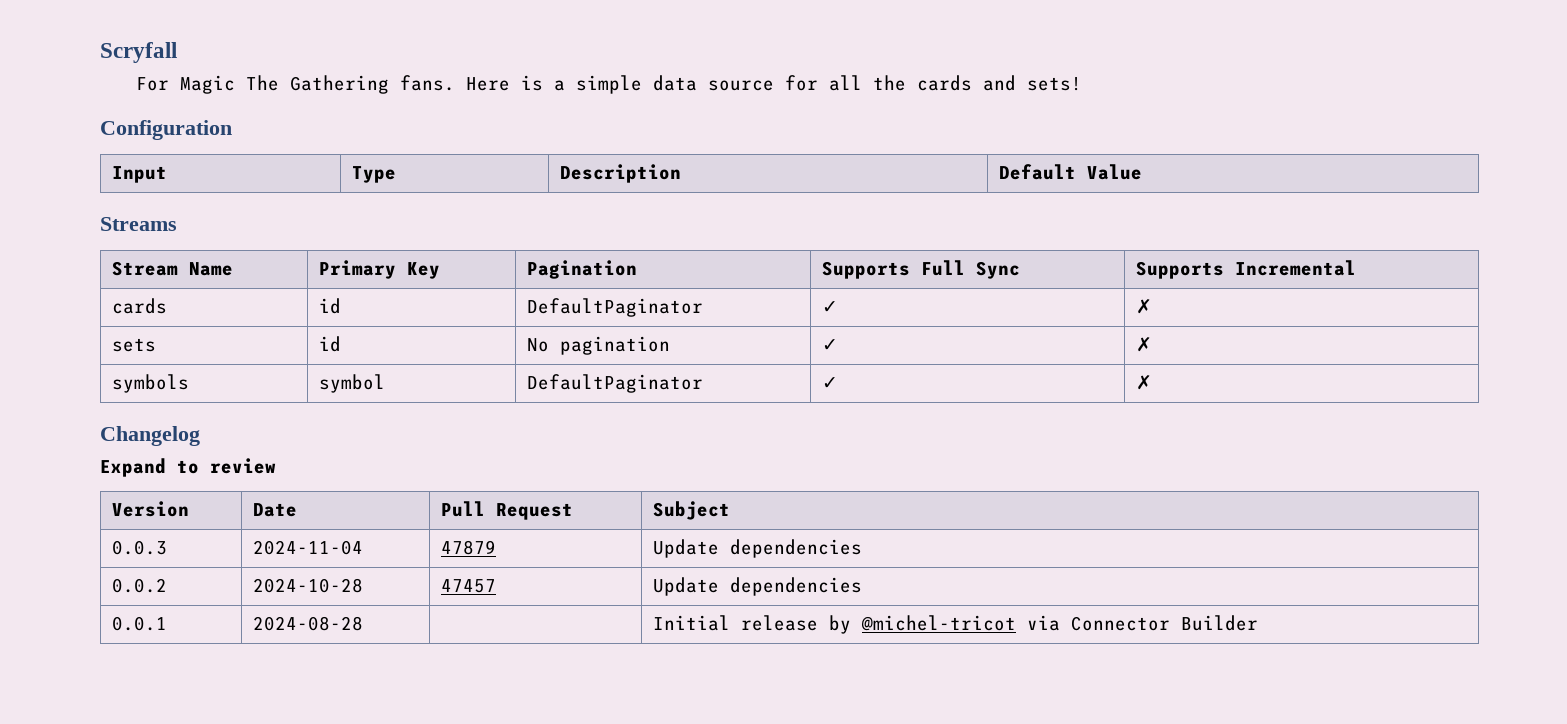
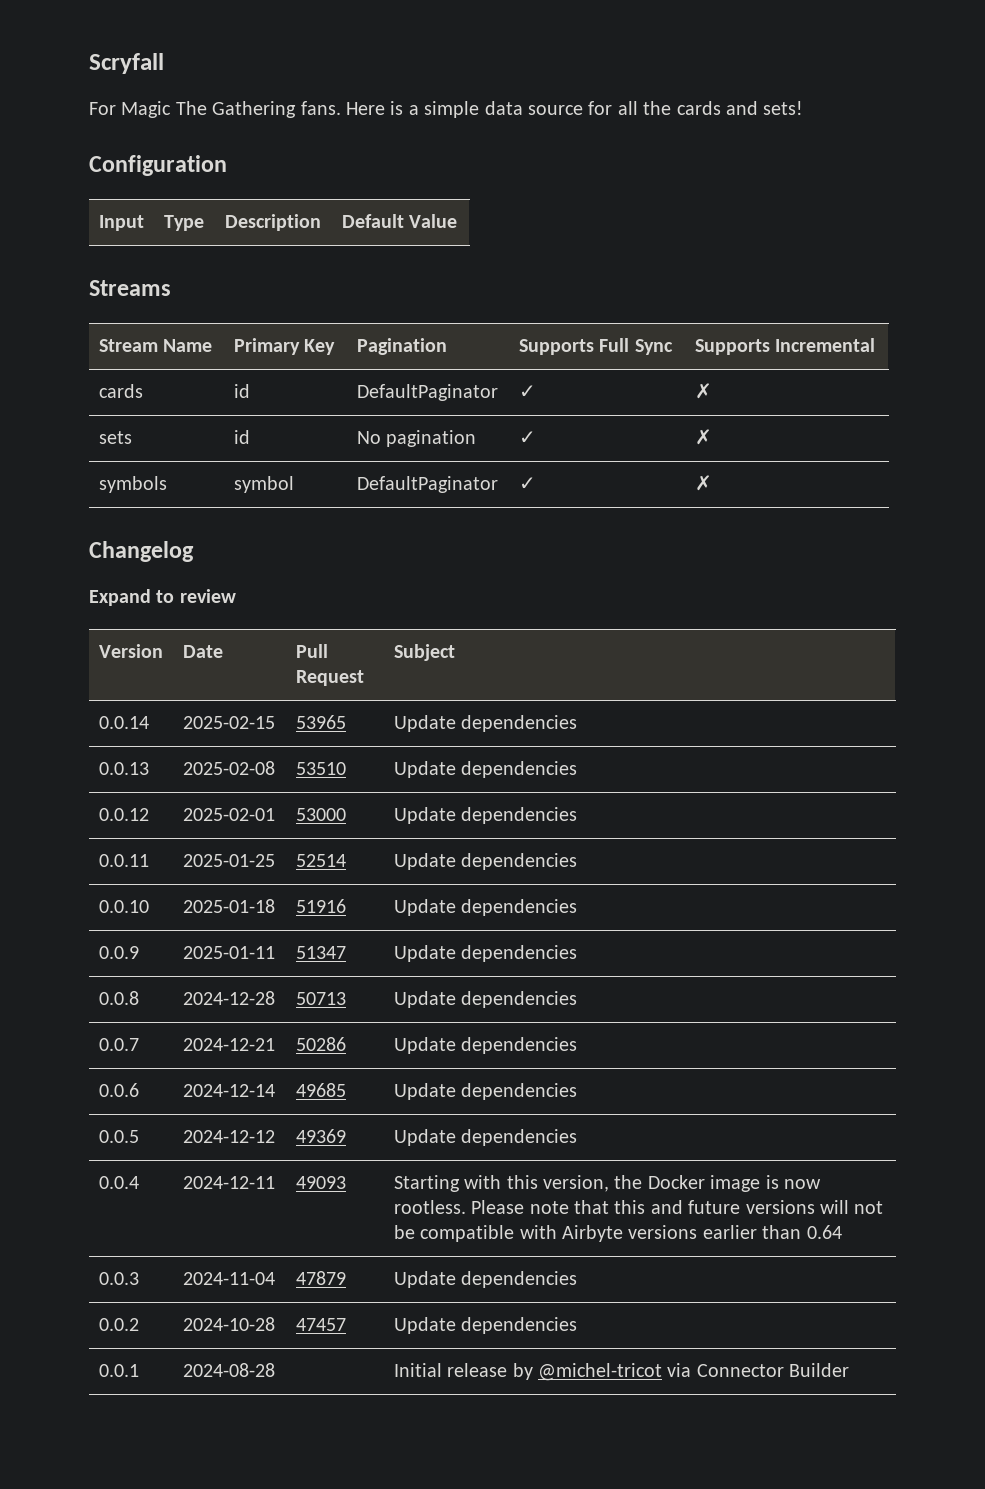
+ 0.0.14 | 2025-02-15 | 53965 | Update dependencies
+ 0.0.13 | 2025-02-08 | 53510 | Update dependencies
+ 0.0.12 | 2025-02-01 | 53000 | Update dependencies
+ 0.0.11 | 2025-01-25 | 52514 | Update dependencies
+ 0.0.10 | 2025-01-18 | 51916 | Update dependencies
+ 0.0.9 | 2025-01-11 | 51347 | Update dependencies
+ 0.0.8 | 2024-12-28 | 50713 | Update dependencies
+ 0.0.7 | 2024-12-21 | 50286 | Update dependencies
+ 0.0.6 | 2024-12-14 | 49685 | Update dependencies
+ 0.0.5 | 2024-12-12 | 49369 | Update dependencies
+ 0.0.4 | 2024-12-11 | 49093 | Starting with this version, the Docker image is now rootless. Please note that this and future versions will not be compatible with Airbyte versions earlier than 0.64

